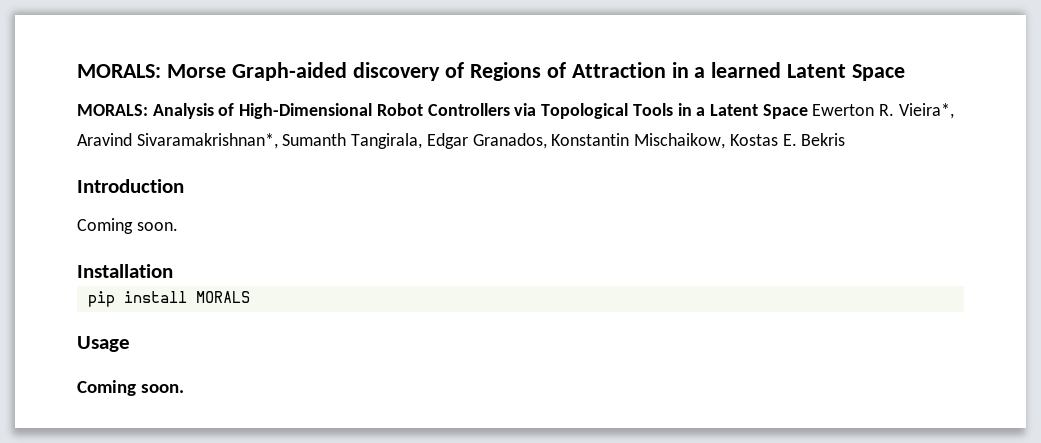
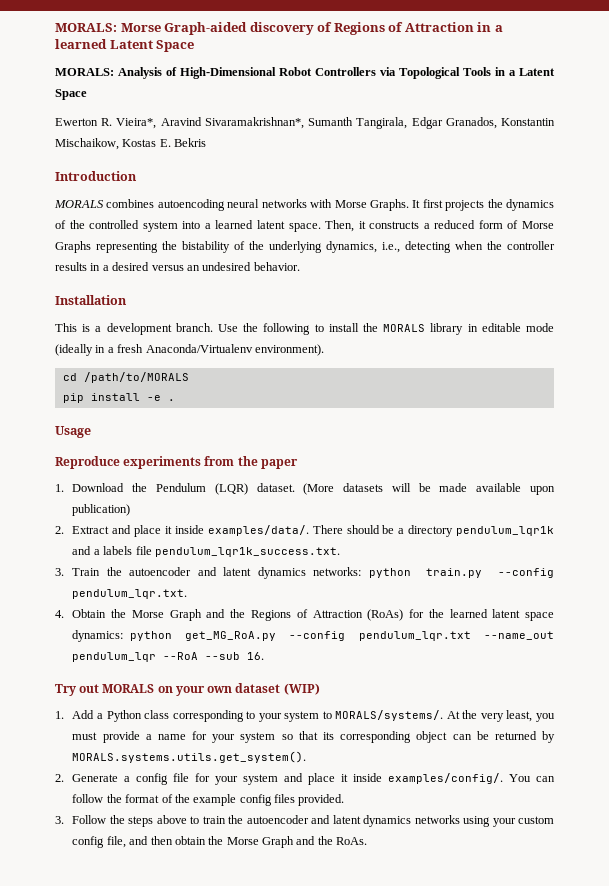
- MORALS: Analysis of High-Dimensional Robot Controllers via Topological Tools in a Latent Space Ewerton R. Vieira*, Aravind Sivaramakrishnan*, Sumanth Tangirala, Edgar Granados, Konstantin Mischaikow, Kostas E. Bekris
+ MORALS: Analysis of High-Dimensional Robot Controllers via Topological Tools in a Latent Space
+ Ewerton R. Vieira*, Aravind Sivaramakrishnan*, Sumanth Tangirala, Edgar Granados, Konstantin Mischaikow, Kostas E. Bekris
  Introduction
- Coming soon.
+ MORALS combines autoencoding neural networks with Morse Graphs. It first projects the dynamics of the controlled system into a learned latent space. Then, it constructs a reduced form of Morse Graphs representing the bistability of the underlying dynamics, i.e., detecting when the controller results in a desired versus an undesired behavior.
  Installation
+ This is a development branch. Use the following to install the MORALS library in editable mode (ideally in a fresh Anaconda/Virtualenv environment).
+ cd /path/to/MORALS
- pip install MORALS
+ pip install -e .
  Usage
- Coming soon.
+ Reproduce experiments from the paper
+ 1. Download the Pendulum (LQR) dataset. (More datasets will be made available upon publication)
+ 2. Extract and place it inside examples/data/. There should be a directory pendulum_lqr1k and a labels file pendulum_lqr1k_success.txt.
+ 3. Train the autoencoder and latent dynamics networks: python train.py --config pendulum_lqr.txt.
+ 4. Obtain the Morse Graph and the Regions of Attraction (RoAs) for the learned latent space dynamics: python get_MG_RoA.py --config pendulum_lqr.txt --name_out pendulum_lqr --RoA --sub 16.
+ Try out MORALS on your own dataset (WIP)
+ 1. Add a Python class corresponding to your system to MORALS/systems/. At the very least, you must provide a name for your system so that its corresponding object can be returned by MORALS.systems.utils.get_system().
+ 2. Generate a config file for your system and place it inside examples/config/. You can follow the format of the example config files provided.
+ 3. Follow the steps above to train the autoencoder and latent dynamics networks using your custom config file, and then obtain the Morse Graph and the RoAs.

